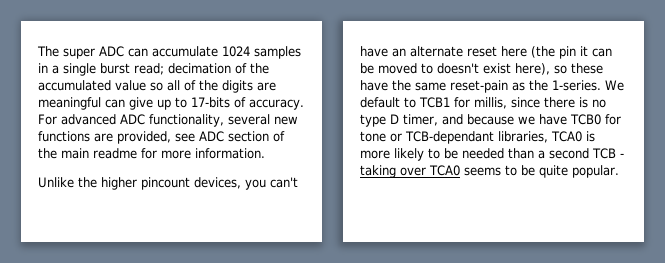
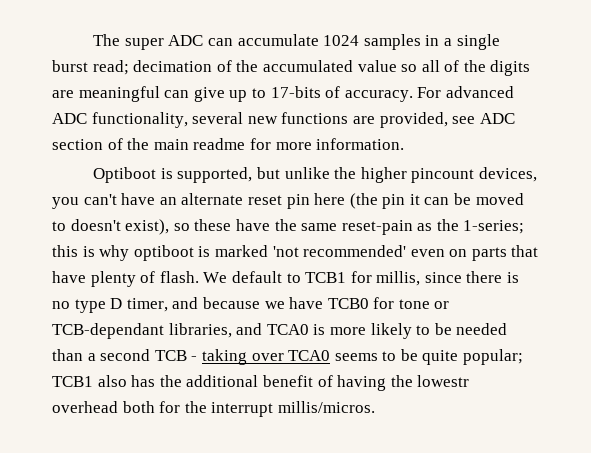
- Unlike the higher pincount devices, you can't have an alternate reset here (the pin it can be moved to doesn't exist here), so these have the same reset-pain as the 1-series.
+ Optiboot is supported, but unlike the higher pincount devices, you can't have an alternate reset pin here (the pin it can be moved to doesn't exist), so these have the same reset-pain as the 1-series; this is why optiboot is marked 'not recommended' even on parts that have plenty of flash.
- We default to TCB1 for millis, since there is no type D timer, and because we have TCB0 for tone or TCB-dependant libraries, TCA0 is more likely to be needed than a second TCB - taking over TCA0 seems to be quite popular.
+ We default to TCB1 for millis, since there is no type D timer, and because we have TCB0 for tone or TCB-dependant libraries, and TCA0 is more likely to be needed than a second TCB - taking over TCA0 seems to be quite popular; TCB1 also has the additional benefit of having the lowestr overhead both for the interrupt millis/micros.

